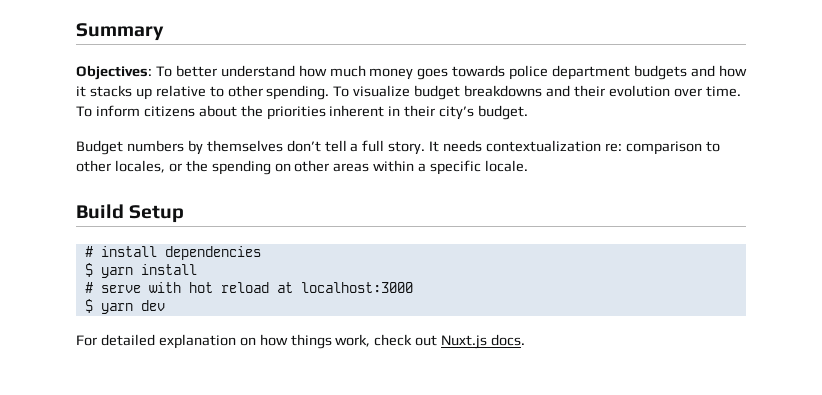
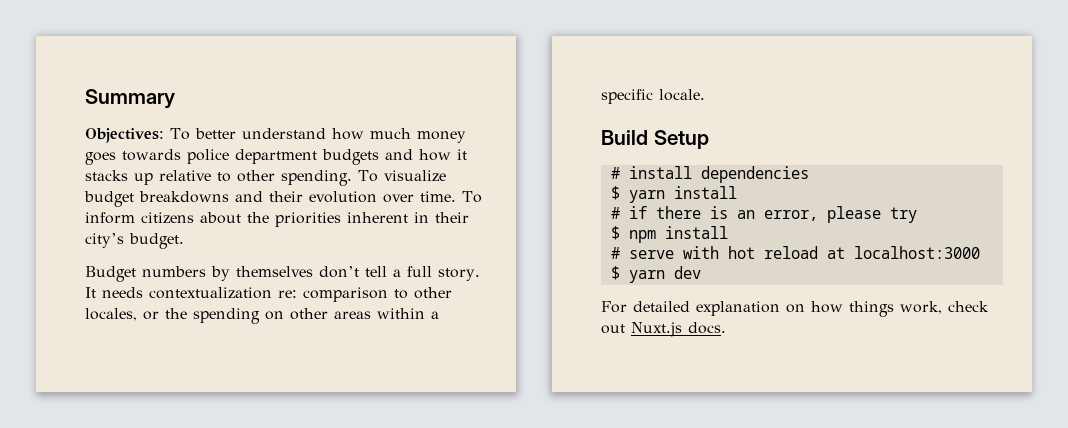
+ # if there is an error, please try
+ $ npm install

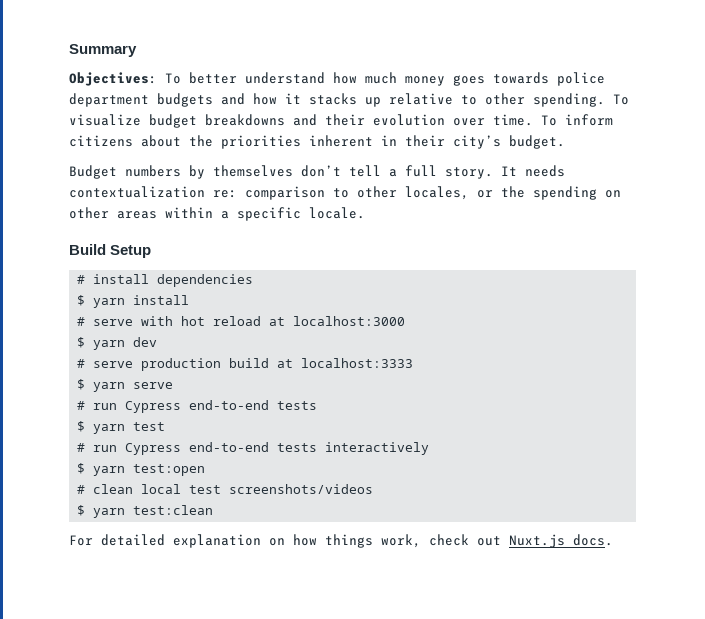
- # if there is an error, please try
- $ npm install
+ # serve production build at localhost:3333
+ $ yarn serve
+ # run Cypress end-to-end tests
+ $ yarn test
+ # run Cypress end-to-end tests interactively
+ $ yarn test:open
+ # clean local test screenshots/videos
+ $ yarn test:clean

